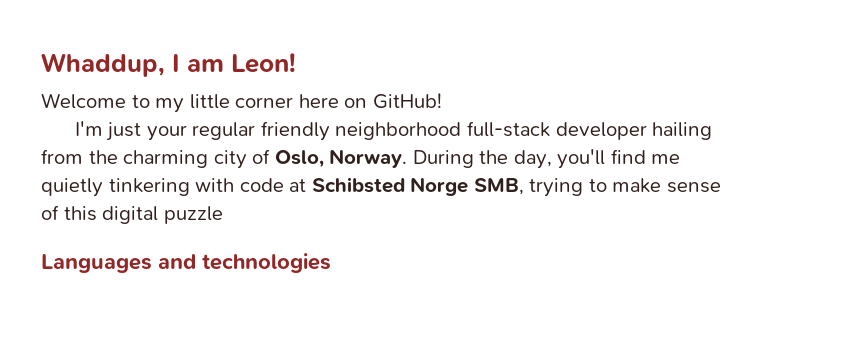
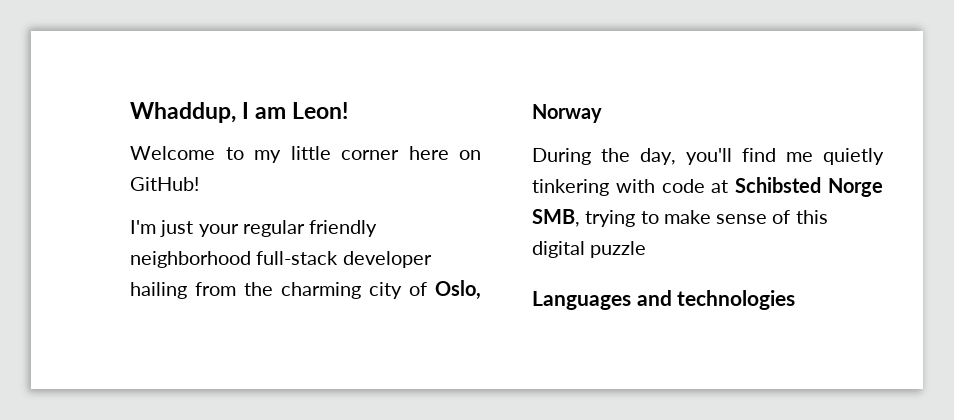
- I'm just your regular friendly neighborhood full-stack developer hailing from the charming city of Oslo, Norway. During the day, you'll find me quietly tinkering with code at Schibsted Norge SMB, trying to make sense of this digital puzzle
+ I'm just your regular friendly neighborhood full-stack developer hailing from the charming city of Oslo, Norway
+ During the day, you'll find me quietly tinkering with code at Schibsted Norge SMB, trying to make sense of this digital puzzle

